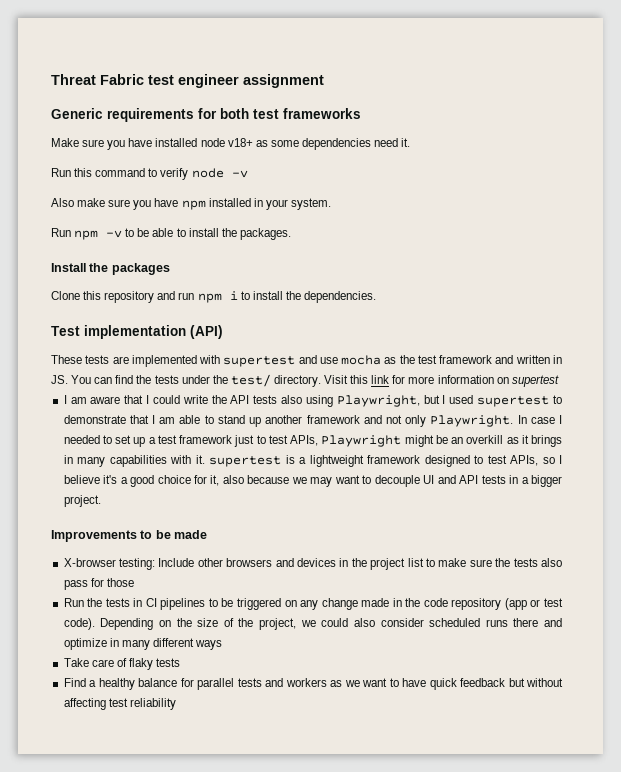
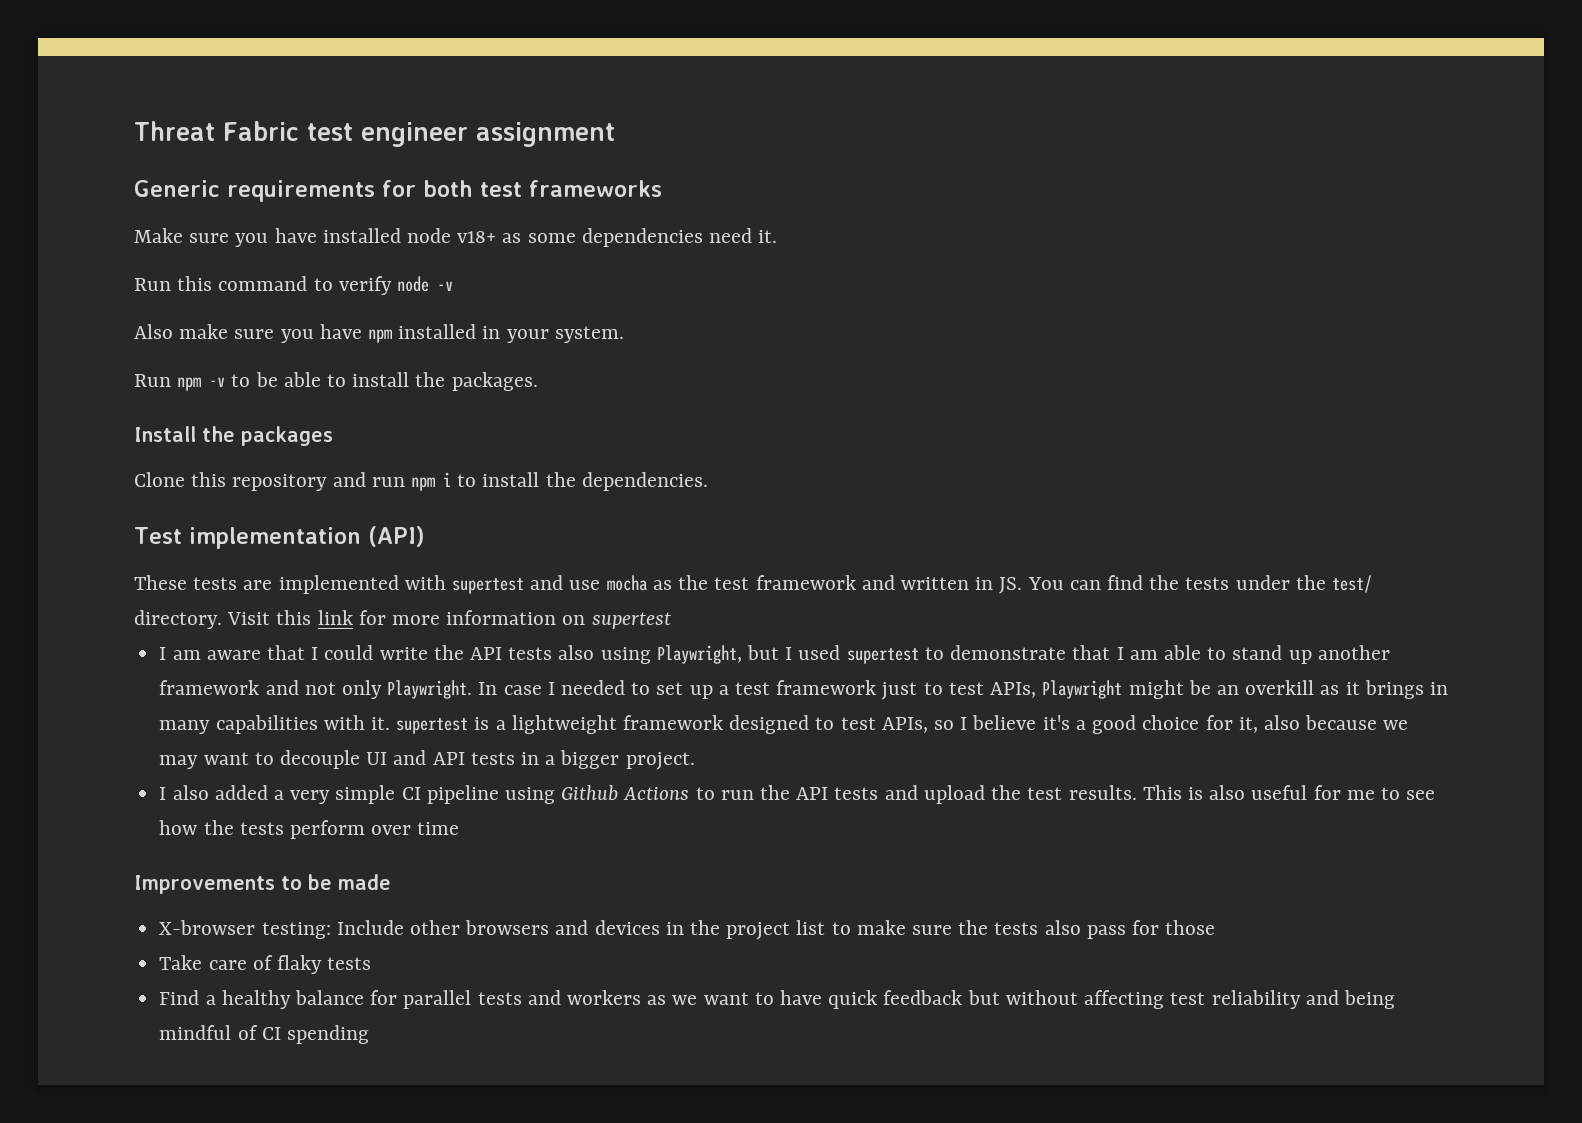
+ I also added a very simple CI pipeline using Github Actions to run the API tests and upload the test results. This is also useful for me to see how the tests perform over time
- Run the tests in CI pipelines to be triggered on any change made in the code repository (app or test code). Depending on the size of the project, we could also consider scheduled runs there and optimize in many different ways
- Find a healthy balance for parallel tests and workers as we want to have quick feedback but without affecting test reliability
+ Find a healthy balance for parallel tests and workers as we want to have quick feedback but without affecting test reliability and being mindful of CI spending

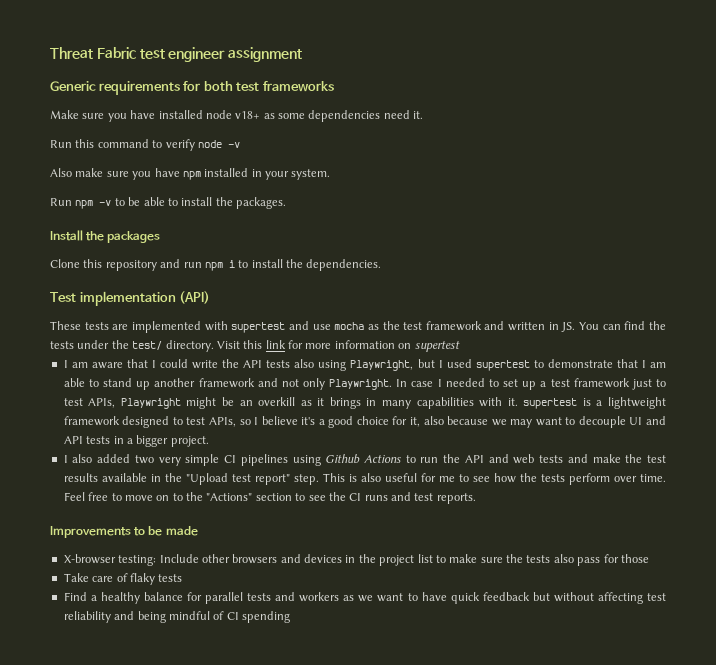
- I also added a very simple CI pipeline using Github Actions to run the API tests and upload the test results.
+ I also added two very simple CI pipelines using Github Actions to run the API and web tests and make the test results available in the "Upload test report" step.
- This is also useful for me to see how the tests perform over time
+ This is also useful for me to see how the tests perform over time. Feel free to move on to the "Actions" section to see the CI runs and test reports.

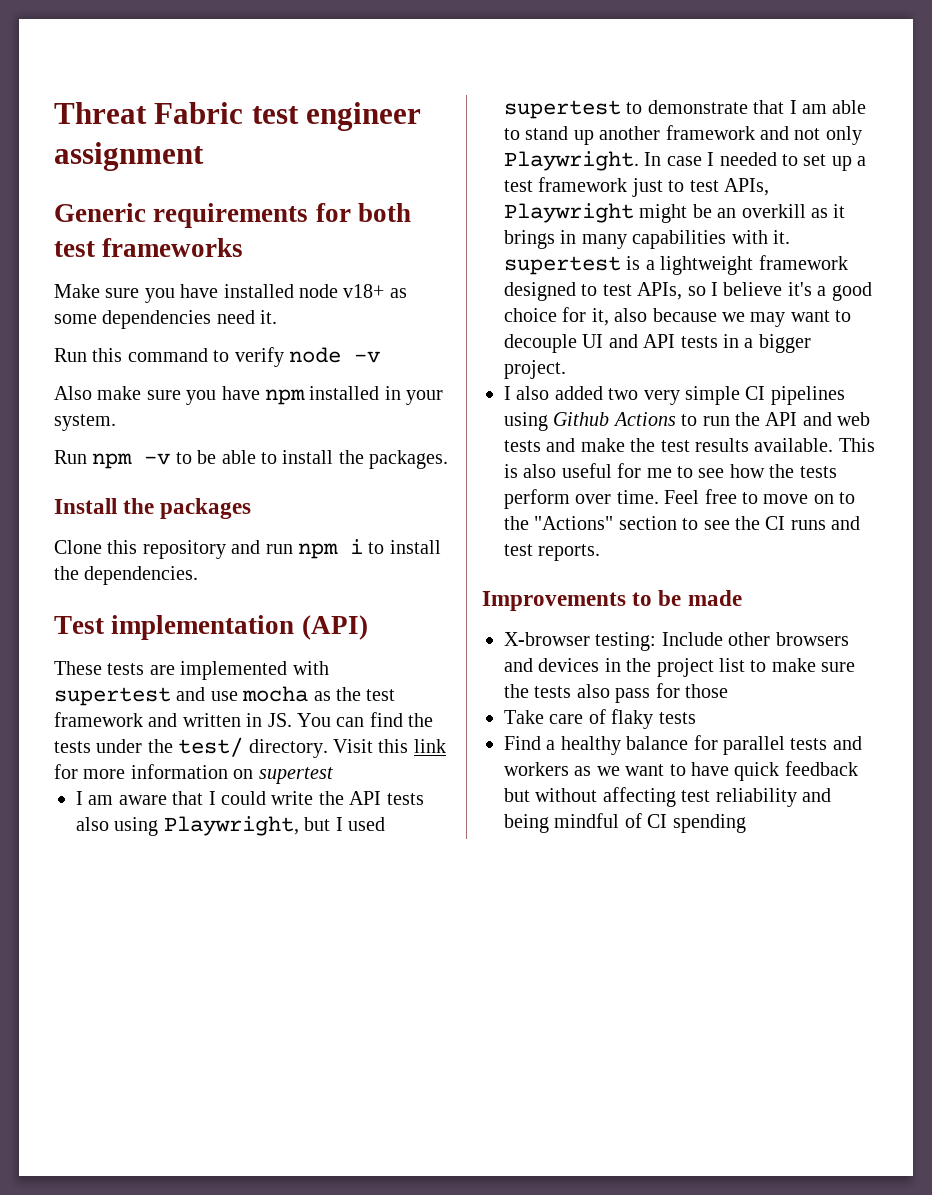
- I also added two very simple CI pipelines using Github Actions to run the API and web tests and make the test results available in the "Upload test report" step.
+ I also added two very simple CI pipelines using Github Actions to run the API and web tests and make the test results available.

